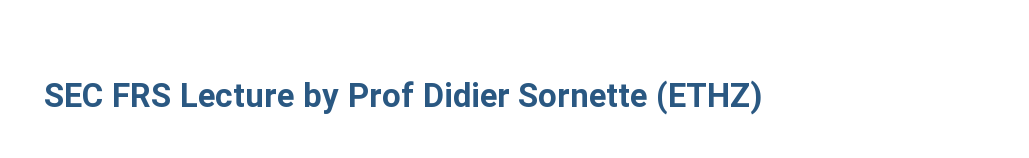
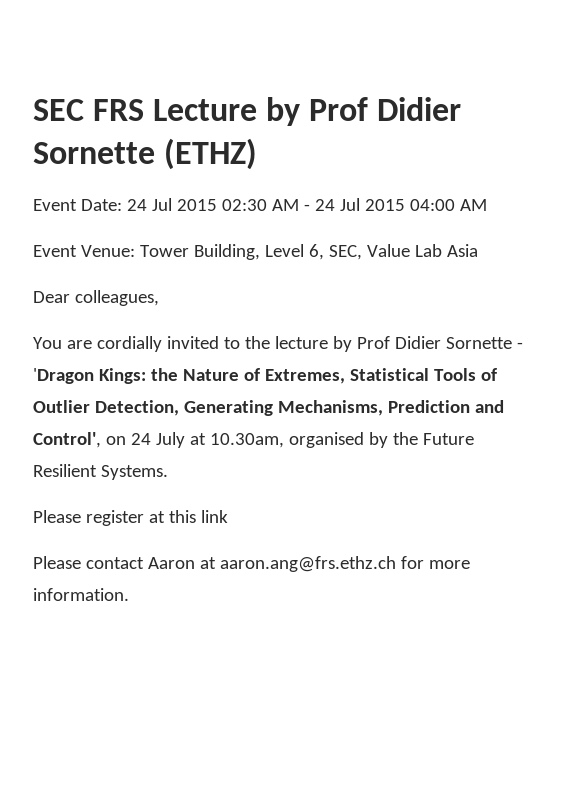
+ Event Date: 24 Jul 2015 02:30 AM - 24 Jul 2015 04:00 AM
+ Event Venue: Tower Building, Level 6, SEC, Value Lab Asia
+ Dear colleagues,
+ You are cordially invited to the lecture by Prof Didier Sornette - 'Dragon Kings: the Nature of Extremes, Statistical Tools of Outlier Detection, Generating Mechanisms, Prediction and Control', on 24 July at 10.30am, organised by the Future Resilient Systems.
+ Please register at this link
+ Please contact Aaron at aaron.ang@frs.ethz.ch for more information.

